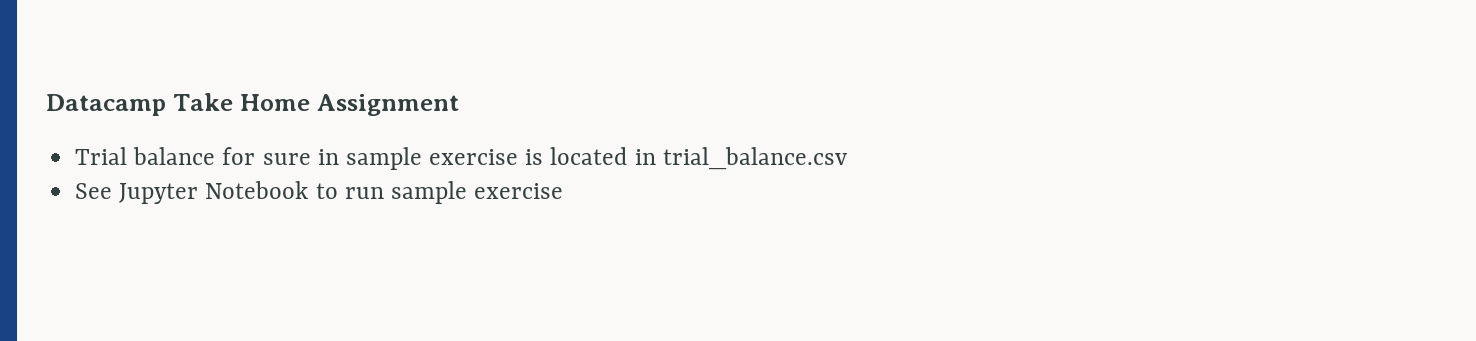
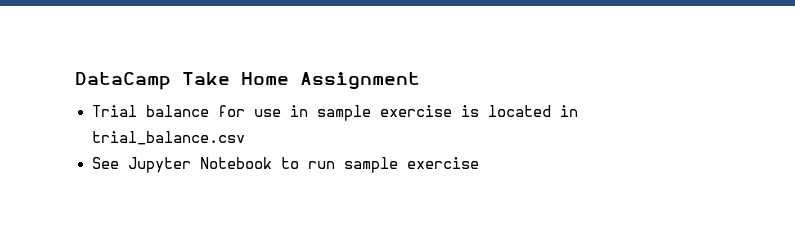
- Datacamp Take Home Assignment
+ DataCamp Take Home Assignment
- Trial balance for sure in sample exercise is located in trial_balance.csv
+ Trial balance for use in sample exercise is located in trial_balance.csv

